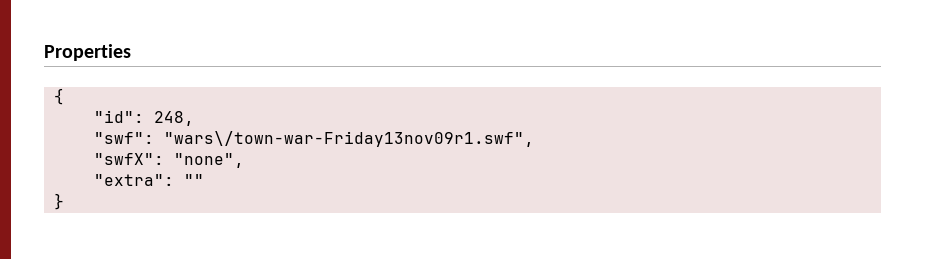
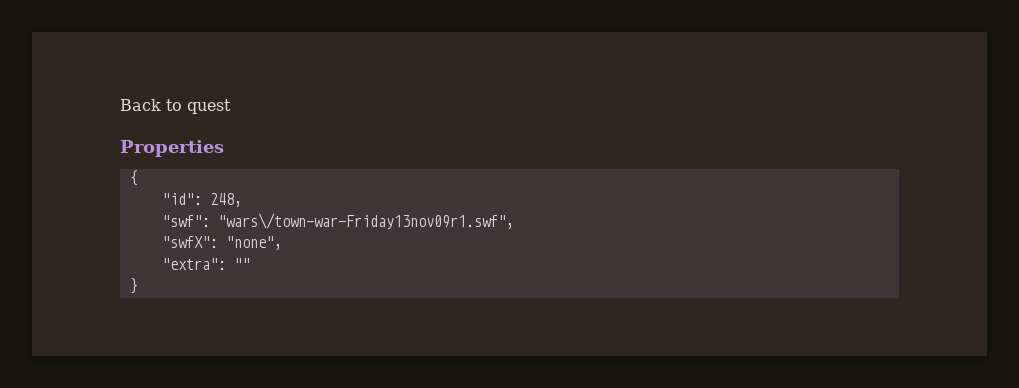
+ Back to quest

